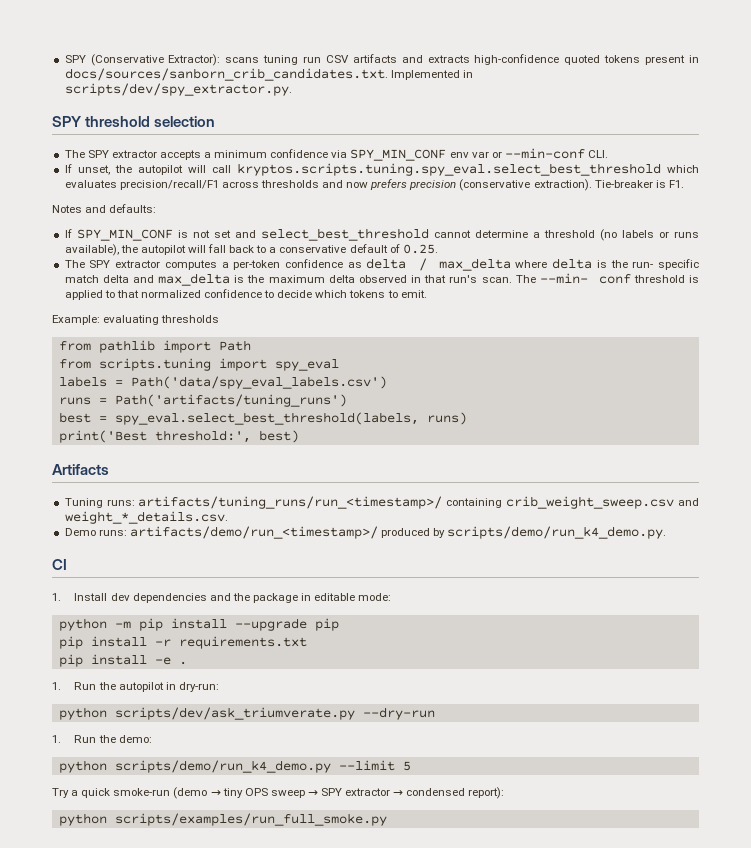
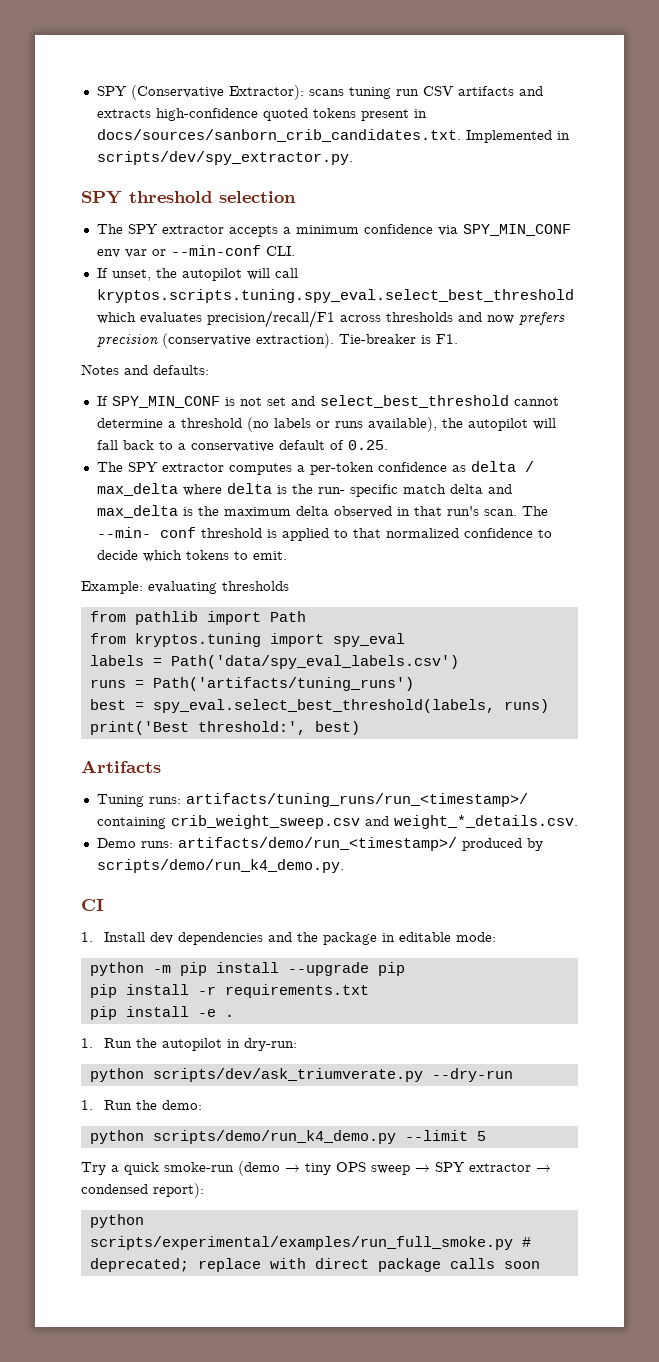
- from scripts.tuning import spy_eval
+ from kryptos.tuning import spy_eval
- python scripts/examples/run_full_smoke.py
+ python scripts/experimental/examples/run_full_smoke.py # deprecated; replace with direct package calls soon

